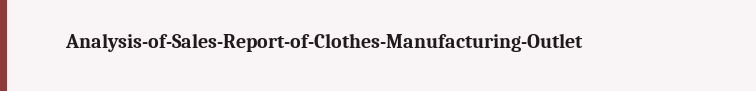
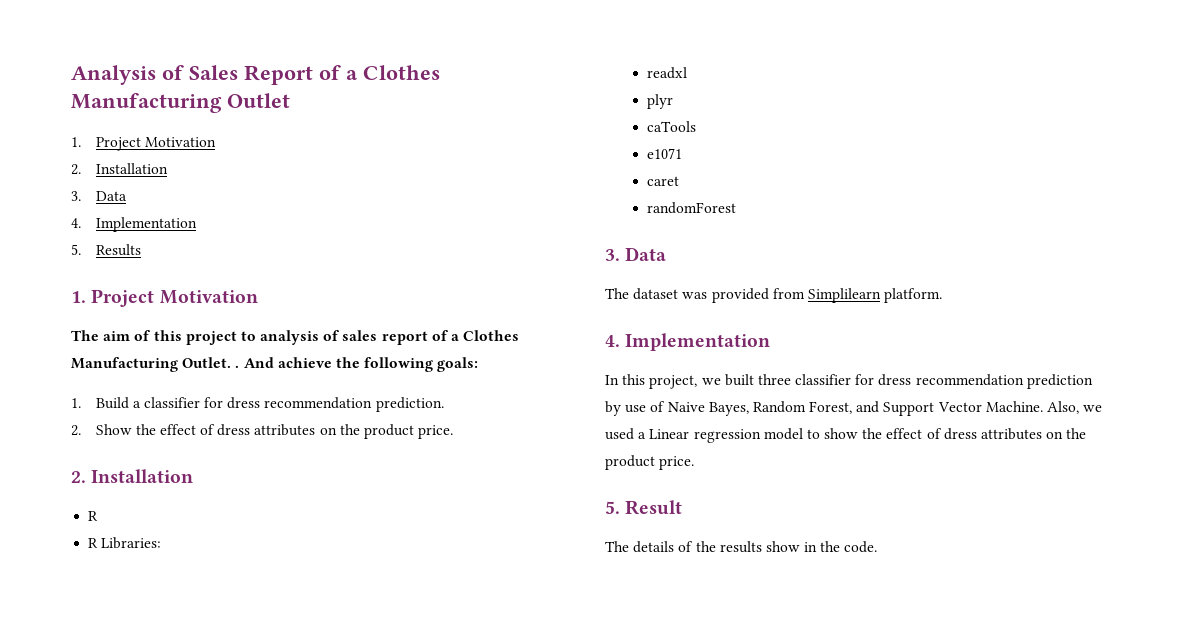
- Analysis-of-Sales-Report-of-Clothes-Manufacturing-Outlet
+ Analysis of Sales Report of a Clothes Manufacturing Outlet
+ 1. Project Motivation
+ 2. Installation
+ 3. Data
+ 4. Implementation
+ 5. Results
+ 1. Project Motivation
+ The aim of this project to analysis of sales report of a Clothes Manufacturing Outlet. . And achieve the following goals:
+ 1. Build a classifier for dress recommendation prediction.
+ 2. Show the effect of dress attributes on the product price.
+ 2. Installation
+ R
+ R Libraries:
+ readxl
+ plyr
+ caTools
+ e1071
+ caret
+ randomForest
+ 3. Data
+ The dataset was provided from Simplilearn platform.
+ 4. Implementation
+ In this project, we built three classifier for dress recommendation prediction by use of Naive Bayes, Random Forest, and Support Vector Machine. Also, we used a Linear regression model to show the effect of dress attributes on the product price.
+ 5. Result
+ The details of the results show in the code.

